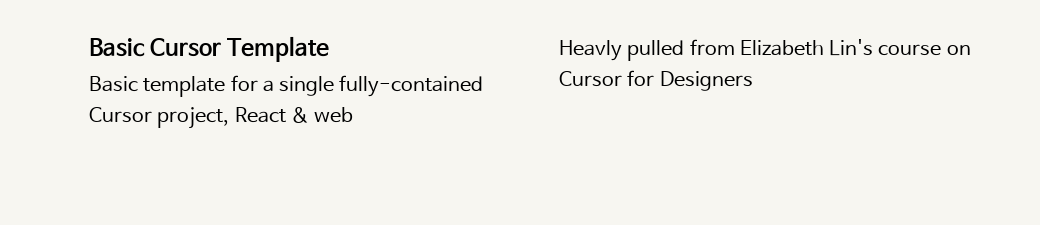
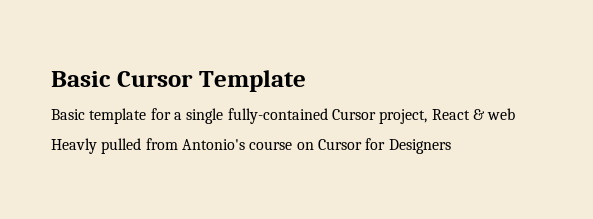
- Heavly pulled from Elizabeth Lin's course on Cursor for Designers
+ Heavly pulled from Antonio's course on Cursor for Designers

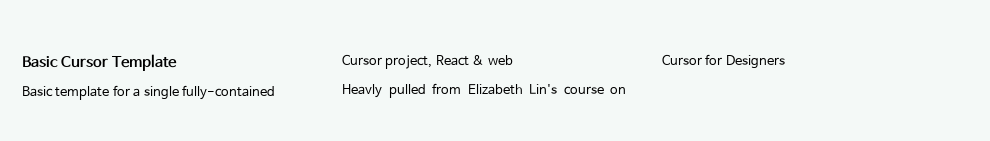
- Heavly pulled from Antonio's course on Cursor for Designers
+ Heavly pulled from Elizabeth Lin's course on Cursor for Designers

